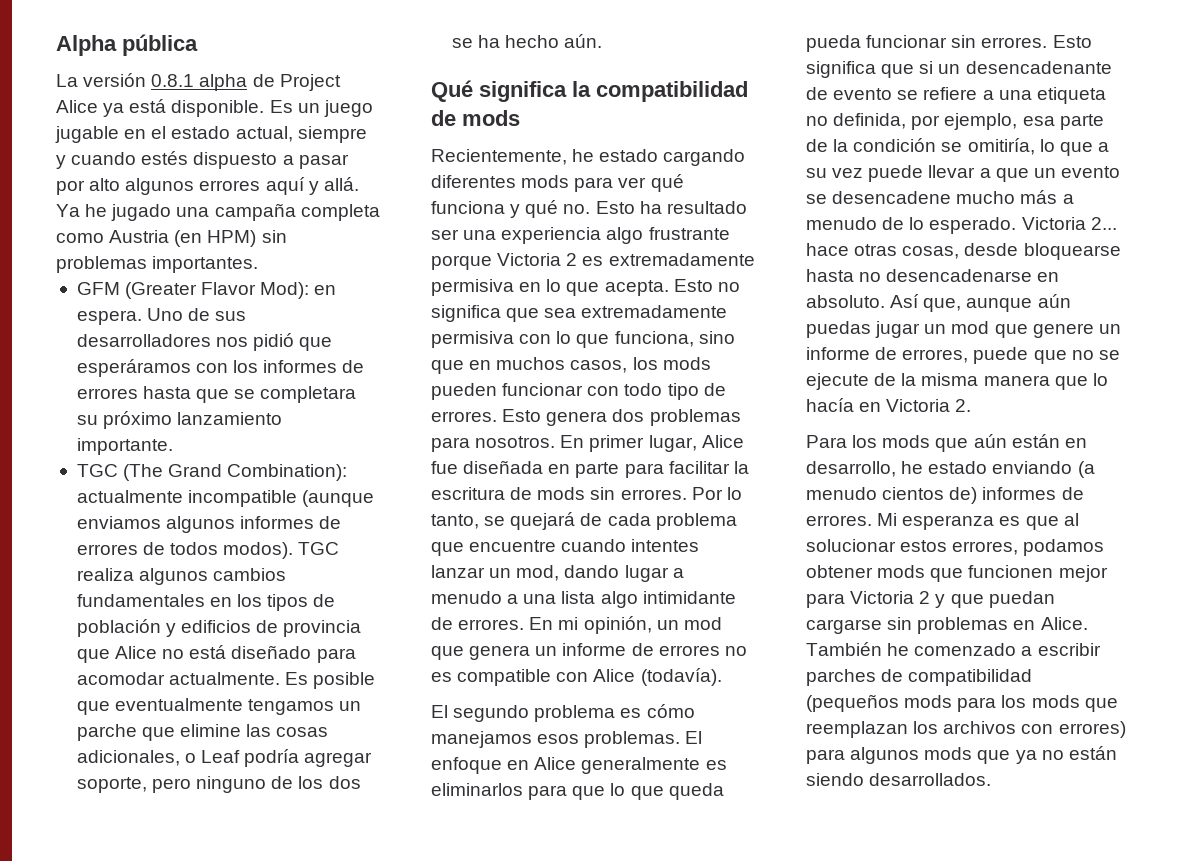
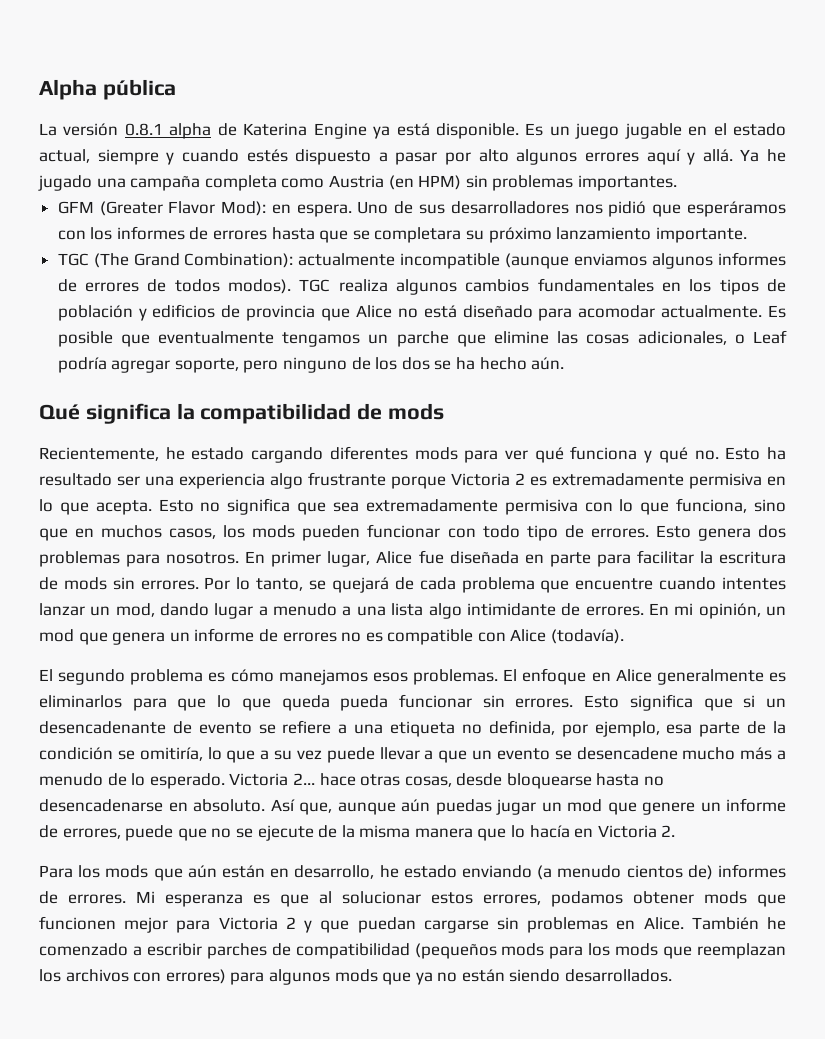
- La versión 0.8.1 alpha de Project Alice ya está disponible.
+ La versión 0.8.1 alpha de Katerina Engine ya está disponible.

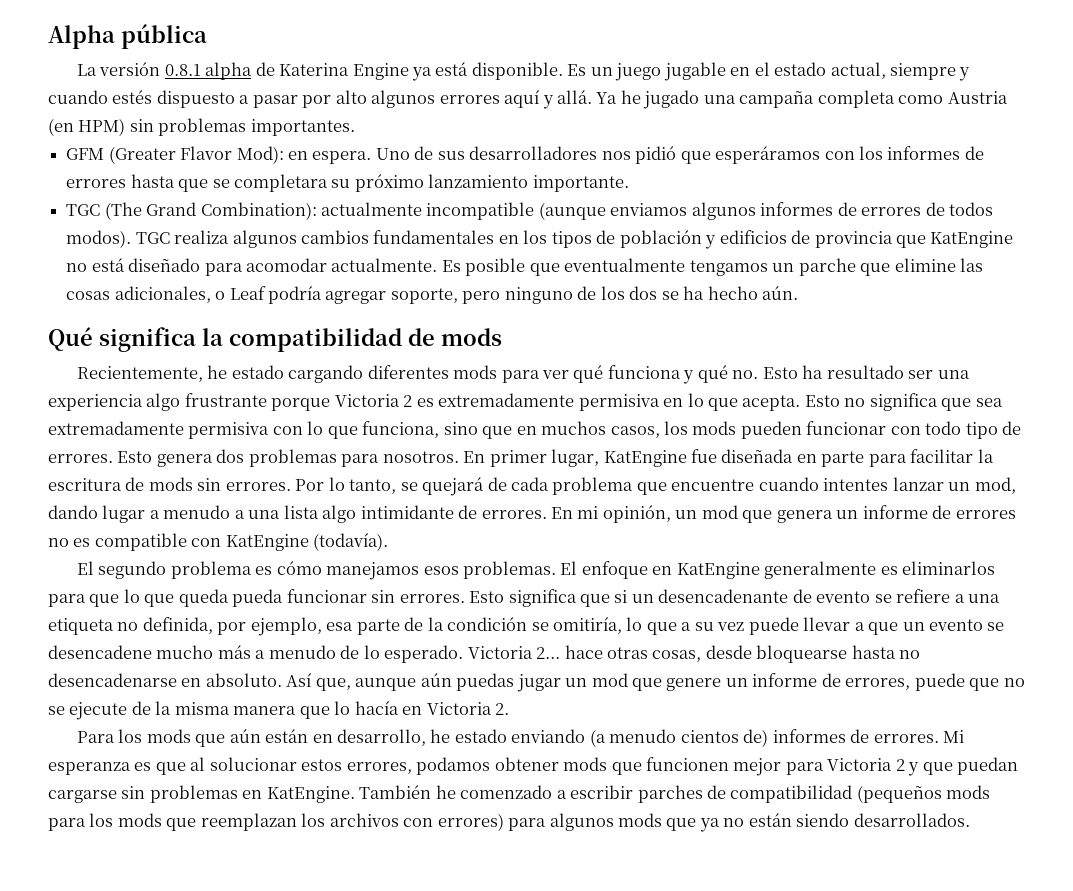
- TGC realiza algunos cambios fundamentales en los tipos de población y edificios de provincia que Alice no está diseñado para acomodar actualmente.
+ TGC realiza algunos cambios fundamentales en los tipos de población y edificios de provincia que KatEngine no está diseñado para acomodar actualmente.
- En primer lugar, Alice fue diseñada en parte para facilitar la escritura de mods sin errores.
+ En primer lugar, KatEngine fue diseñada en parte para facilitar la escritura de mods sin errores.
- En mi opinión, un mod que genera un informe de errores no es compatible con Alice (todavía).
+ En mi opinión, un mod que genera un informe de errores no es compatible con KatEngine (todavía).
- El enfoque en Alice generalmente es eliminarlos para que lo que queda pueda funcionar sin errores.
+ El enfoque en KatEngine generalmente es eliminarlos para que lo que queda pueda funcionar sin errores.
- Mi esperanza es que al solucionar estos errores, podamos obtener mods que funcionen mejor para Victoria 2 y que puedan cargarse sin problemas en Alice.
+ Mi esperanza es que al solucionar estos errores, podamos obtener mods que funcionen mejor para Victoria 2 y que puedan cargarse sin problemas en KatEngine.

